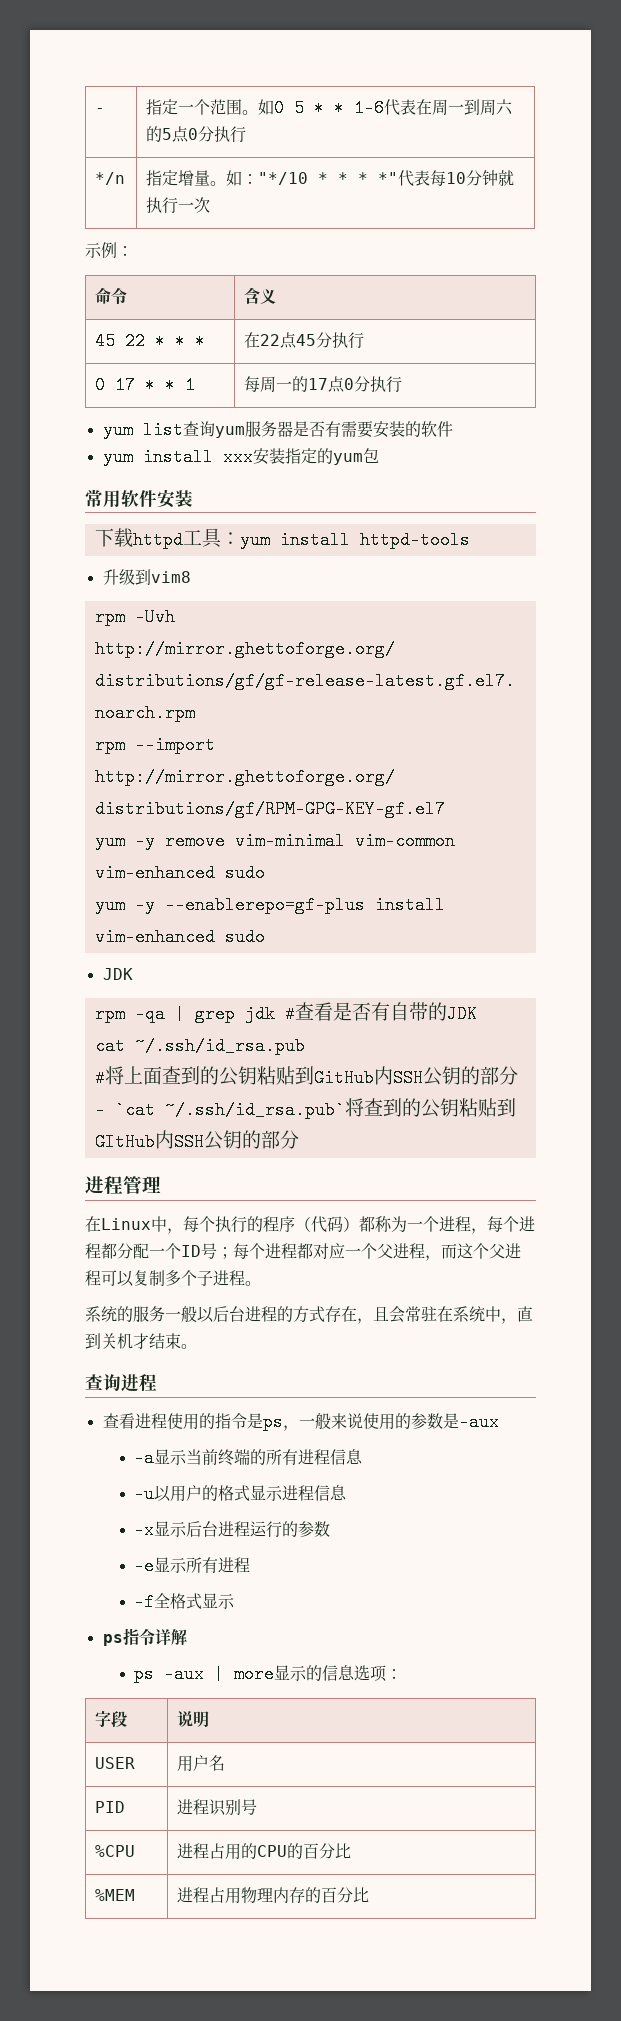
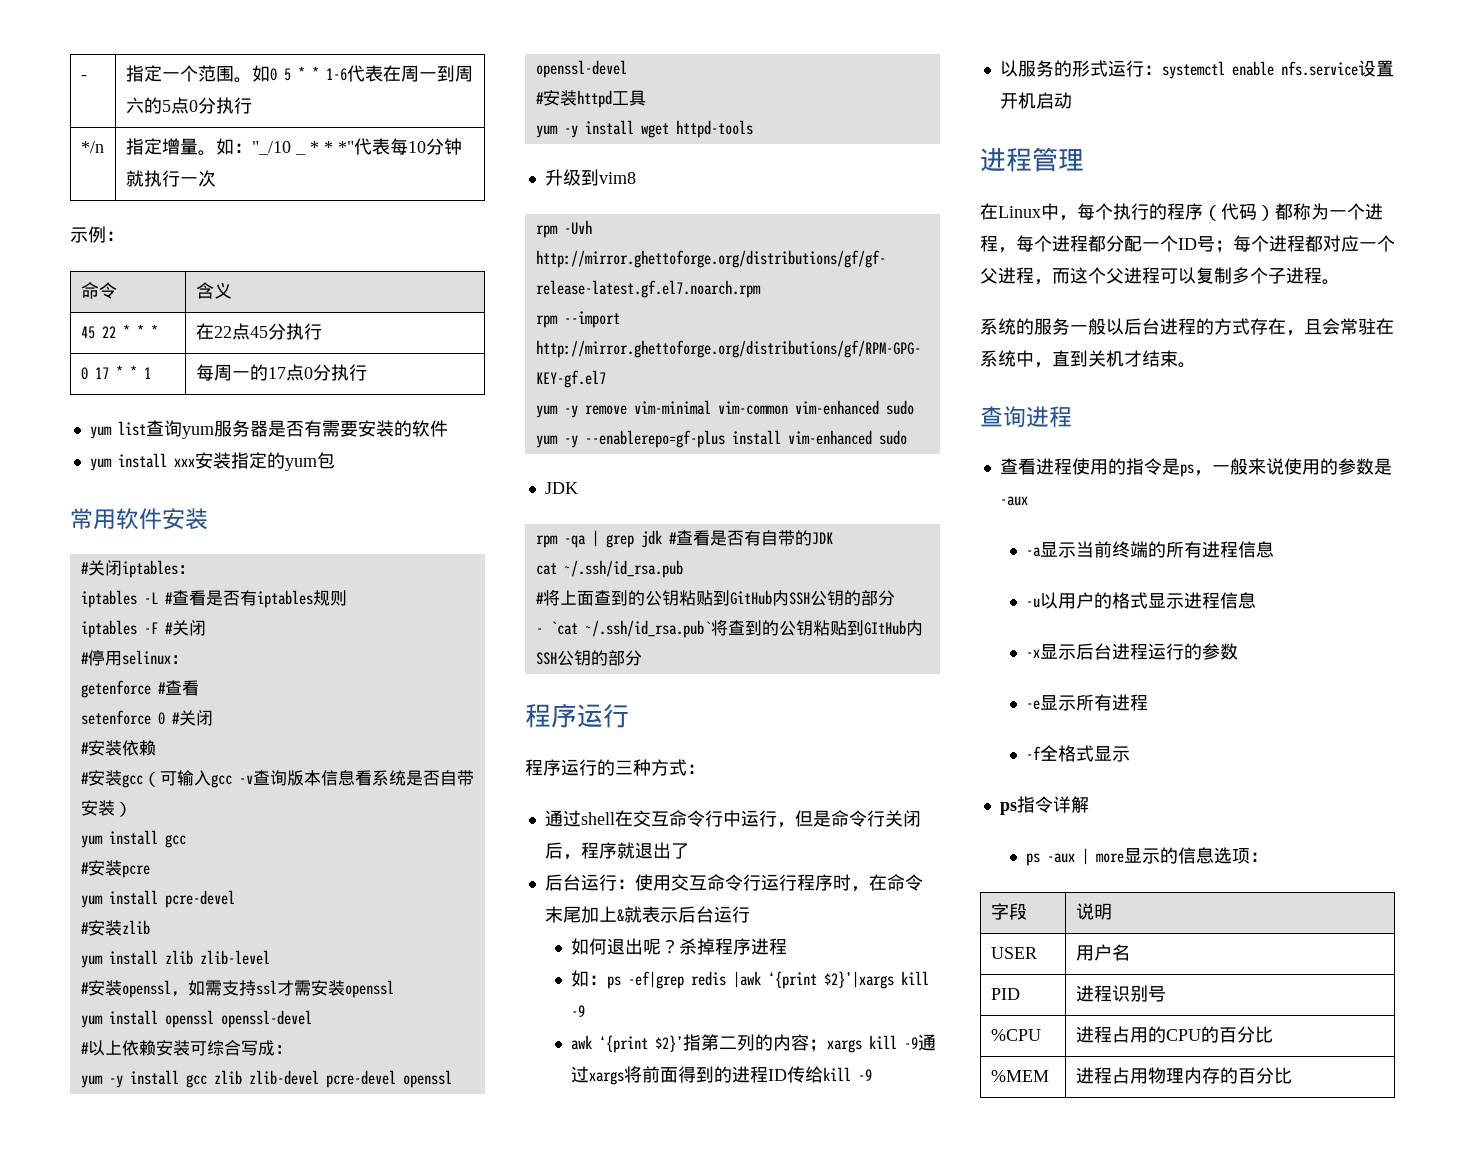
- */n | 指定增量。如："*/10 * * * *"代表每10分钟就执行一次
+ */n | 指定增量。如："_/10 _ * * *"代表每10分钟就执行一次
- 下载httpd工具：yum install httpd-tools
+ #关闭iptables：
+ iptables -L #查看是否有iptables规则
+ iptables -F #关闭
+ #停用selinux：
+ getenforce #查看
+ setenforce 0 #关闭
+ #安装依赖
+ #安装gcc（可输入gcc -v查询版本信息看系统是否自带安装）
+ yum install gcc
+ #安装pcre
+ yum install pcre-devel
+ #安装zlib
+ yum install zlib zlib-level
+ #安装openssl，如需支持ssl才需安装openssl
+ yum install openssl openssl-devel
+ #以上依赖安装可综合写成：
+ yum -y install gcc zlib zlib-devel pcre-devel openssl openssl-devel
+ #安装httpd工具
+ yum -y install wget httpd-tools
  - `cat ~/.ssh/id_rsa.pub`将查到的公钥粘贴到GItHub内SSH公钥的部分
+ 程序运行
+ 程序运行的三种方式：
+ 通过shell在交互命令行中运行，但是命令行关闭后，程序就退出了
+ 后台运行：使用交互命令行运行程序时，在命令末尾加上&就表示后台运行
+ 如何退出呢？杀掉程序进程
+ 如：ps -ef|grep redis |awk ‘{print $2}’|xargs kill -9
+ awk ‘{print $2}’指第二列的内容；xargs kill -9通过xargs将前面得到的进程ID传给kill -9
+ 以服务的形式运行：systemctl enable nfs.service设置开机启动

